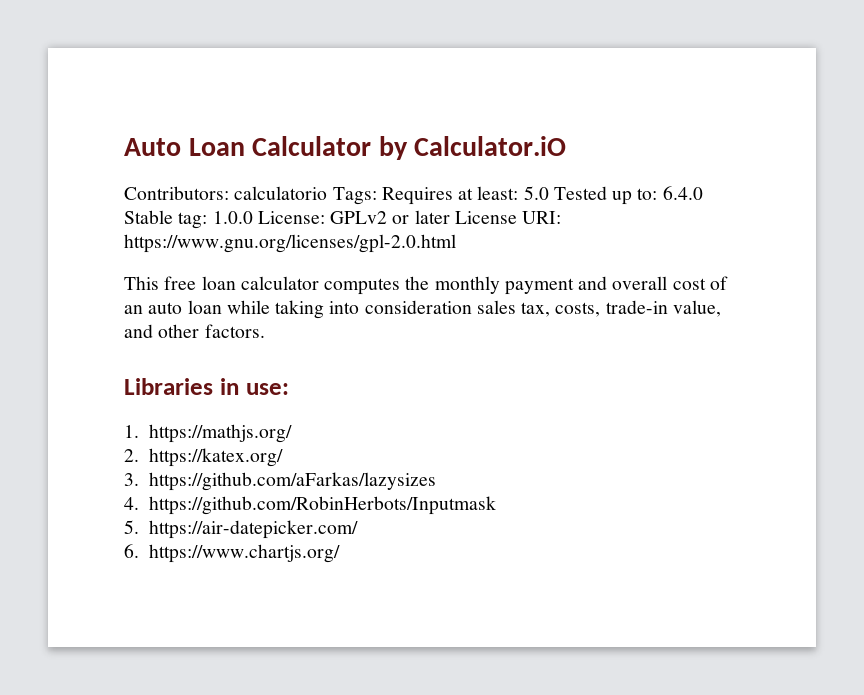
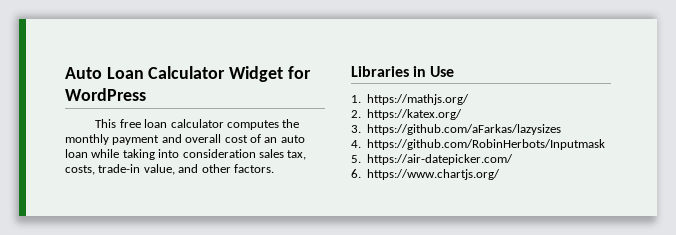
- Auto Loan Calculator by Calculator.iO
- Contributors: calculatorio Tags: Requires at least: 5.0 Tested up to: 6.4.0 Stable tag: 1.0.0 License: GPLv2 or later License URI: https://www.gnu.org/licenses/gpl-2.0.html
+ Auto Loan Calculator Widget for WordPress
- Libraries in use:
+ Libraries in Use

